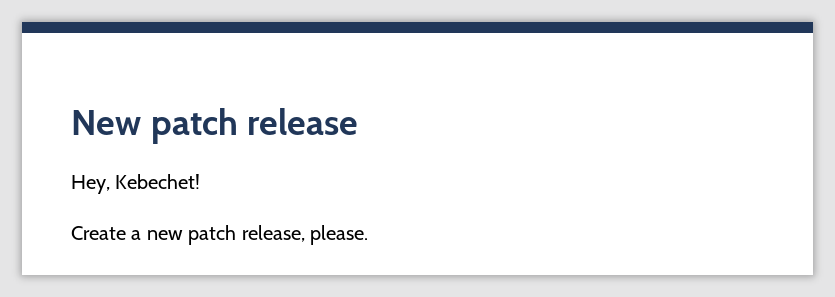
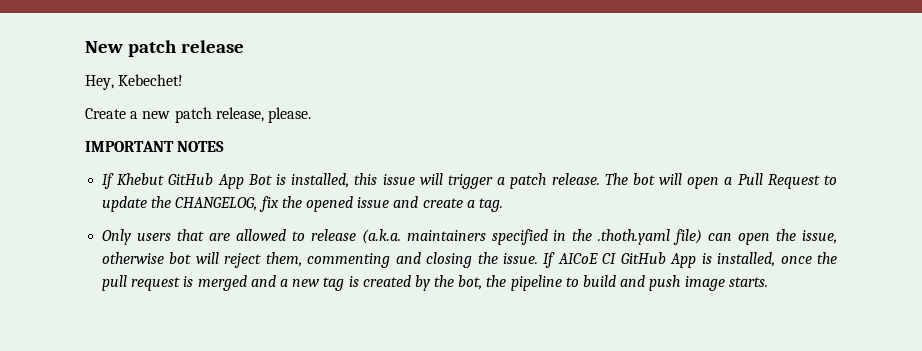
+ IMPORTANT NOTES
+ If Khebut GitHub App Bot is installed, this issue will trigger a patch release. The bot will open a Pull Request to update the CHANGELOG, fix the opened issue and create a tag.
+ Only users that are allowed to release (a.k.a. maintainers specified in the .thoth.yaml file) can open the issue, otherwise bot will reject them, commenting and closing the issue. If AICoE CI GitHub App is installed, once the pull request is merged and a new tag is created by the bot, the pipeline to build and push image starts.

